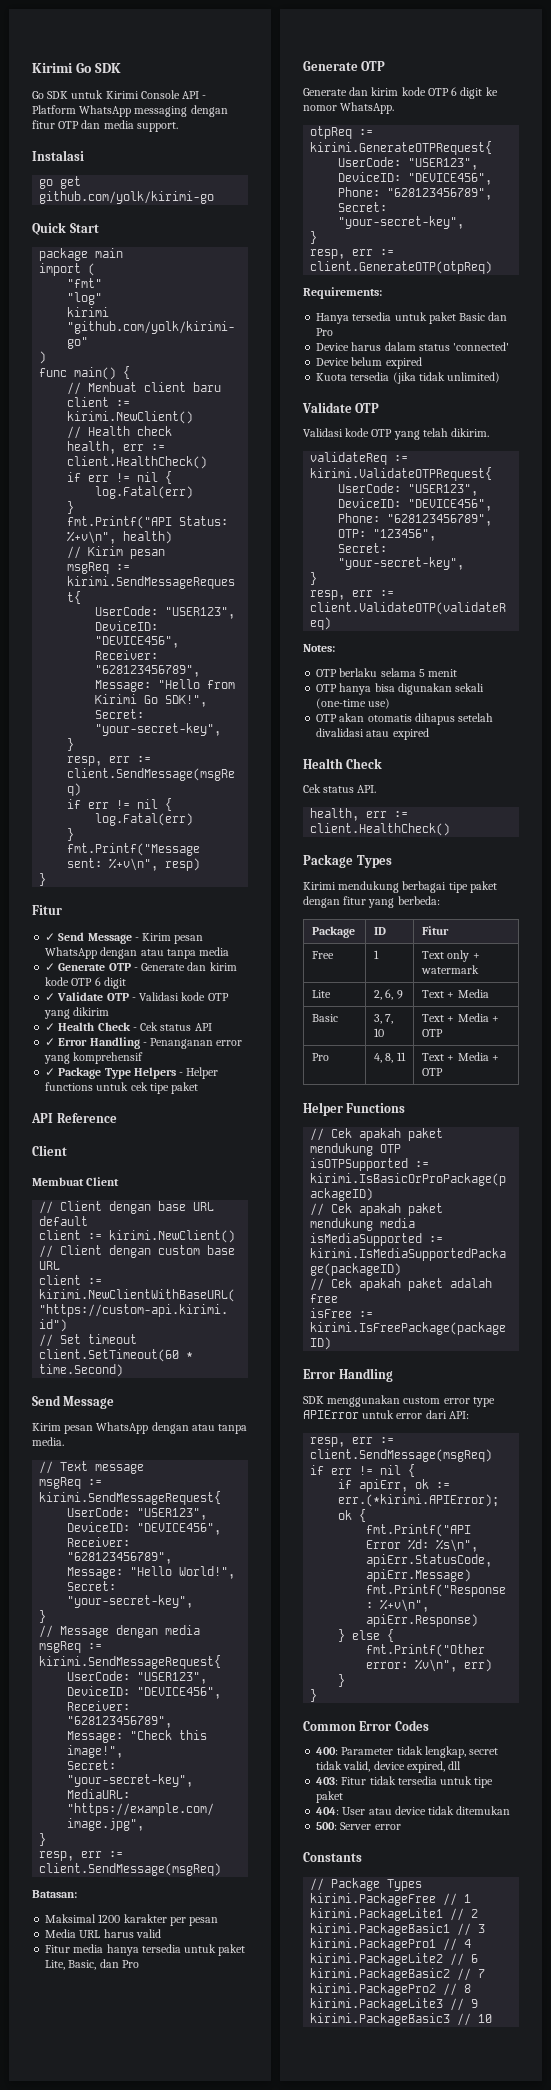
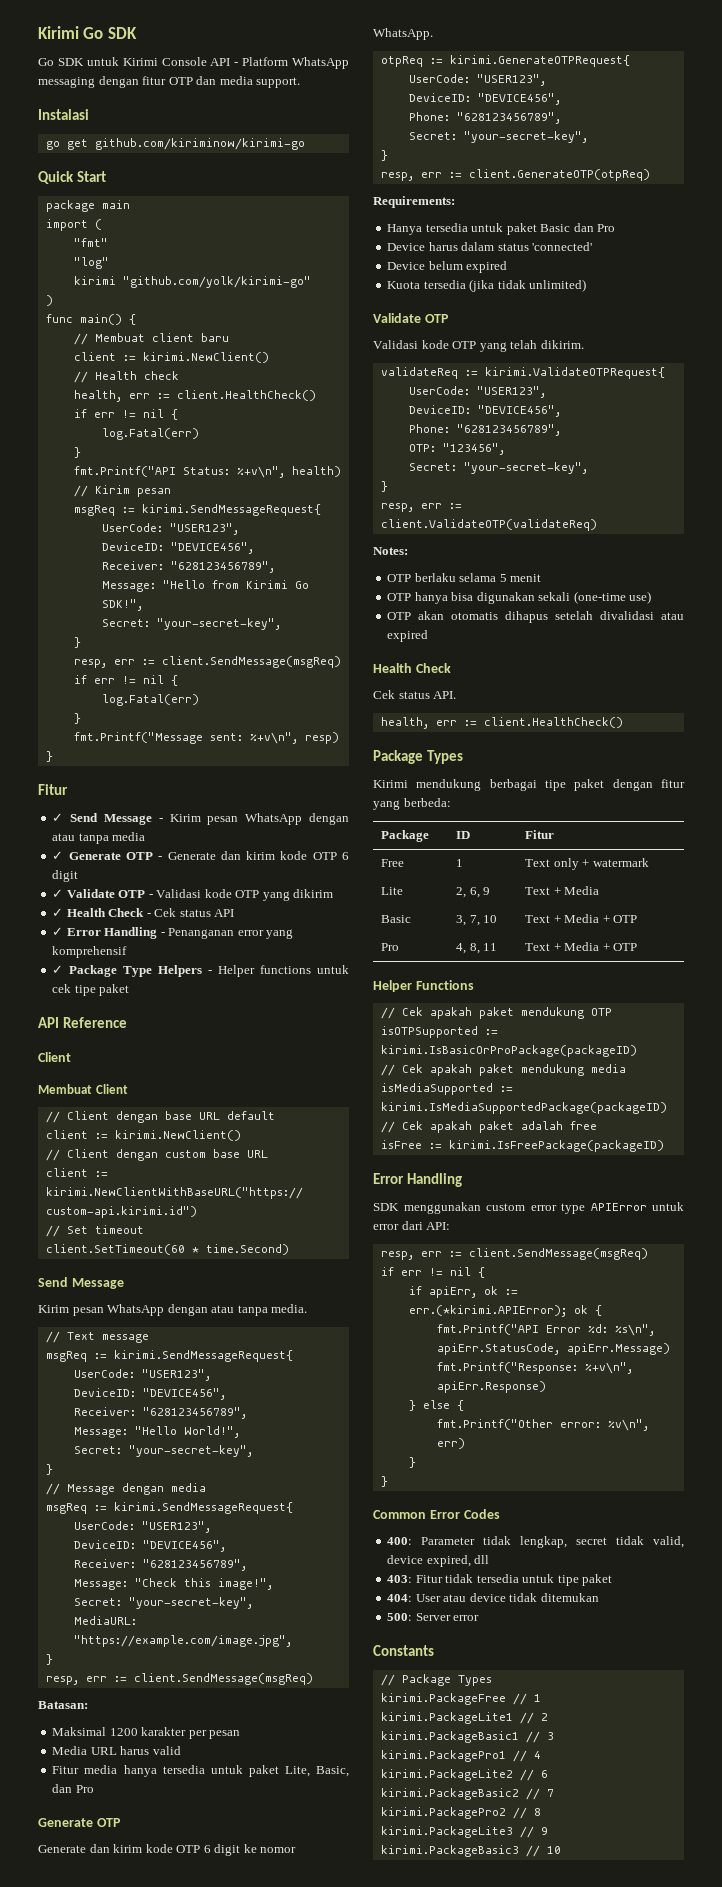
- go get github.com/yolk/kirimi-go
+ go get github.com/kiriminow/kirimi-go

